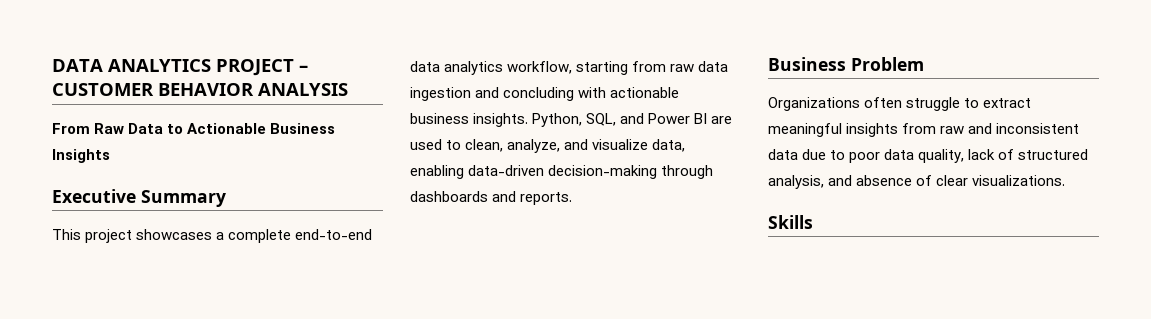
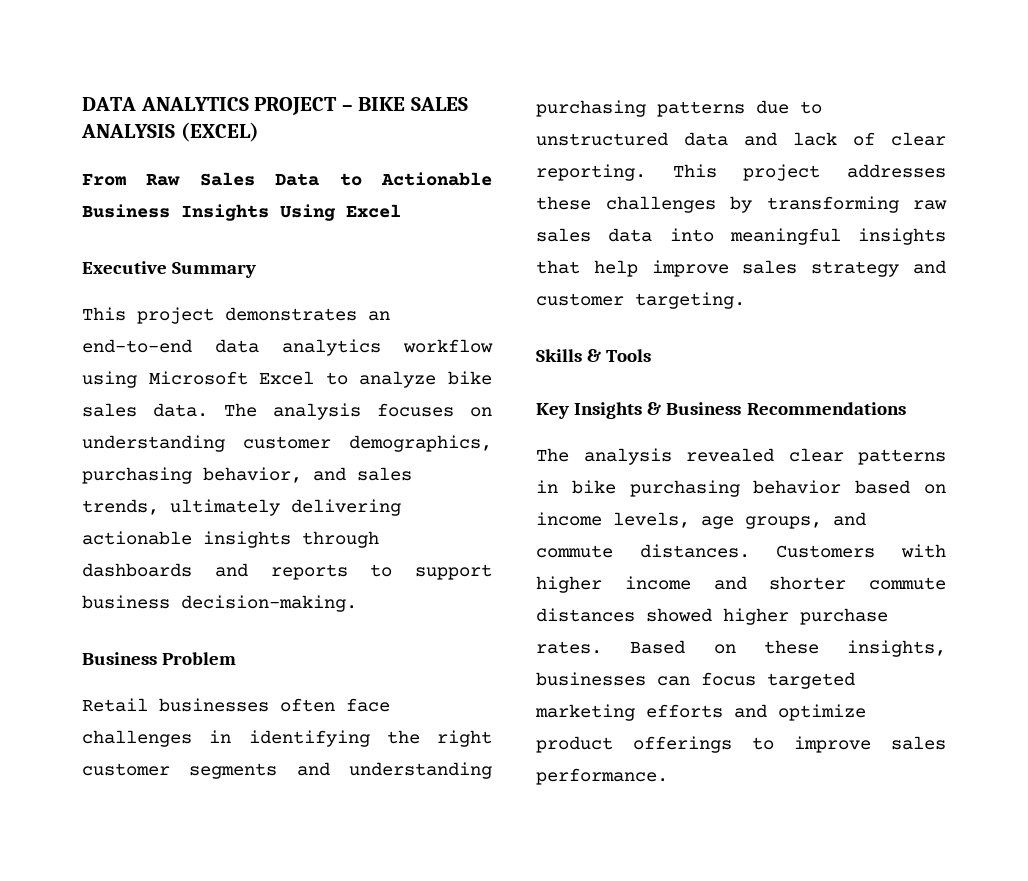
- DATA ANALYTICS PROJECT – CUSTOMER BEHAVIOR ANALYSIS
+ DATA ANALYTICS PROJECT – BIKE SALES ANALYSIS (EXCEL)
- From Raw Data to Actionable Business Insights
+ From Raw Sales Data to Actionable Business Insights Using Excel
- This project showcases a complete end-to-end data analytics workflow, starting from raw data ingestion and concluding with actionable business insights. Python, SQL, and Power BI are used to clean, analyze, and visualize data, enabling data-driven decision-making through dashboards and reports.
+ This project demonstrates an end-to-end data analytics workflow using Microsoft Excel to analyze bike sales data. The analysis focuses on understanding customer demographics, purchasing behavior, and sales trends, ultimately delivering actionable insights through dashboards and reports to support business decision-making.
  Business Problem
- Organizations often struggle to extract meaningful insights from raw and inconsistent data due to poor data quality, lack of structured analysis, and absence of clear visualizations.
- Skills
+ Retail businesses often face challenges in identifying the right customer segments and understanding purchasing patterns due to unstructured data and lack of clear reporting. This project addresses these challenges by transforming raw sales data into meaningful insights that help improve sales strategy and customer targeting.
+ Skills & Tools
+ Key Insights & Business Recommendations
+ The analysis revealed clear patterns in bike purchasing behavior based on income levels, age groups, and commute distances. Customers with higher income and shorter commute distances showed higher purchase rates. Based on these insights, businesses can focus targeted marketing efforts and optimize product offerings to improve sales performance.

